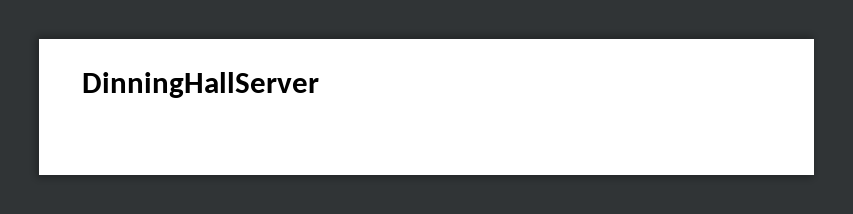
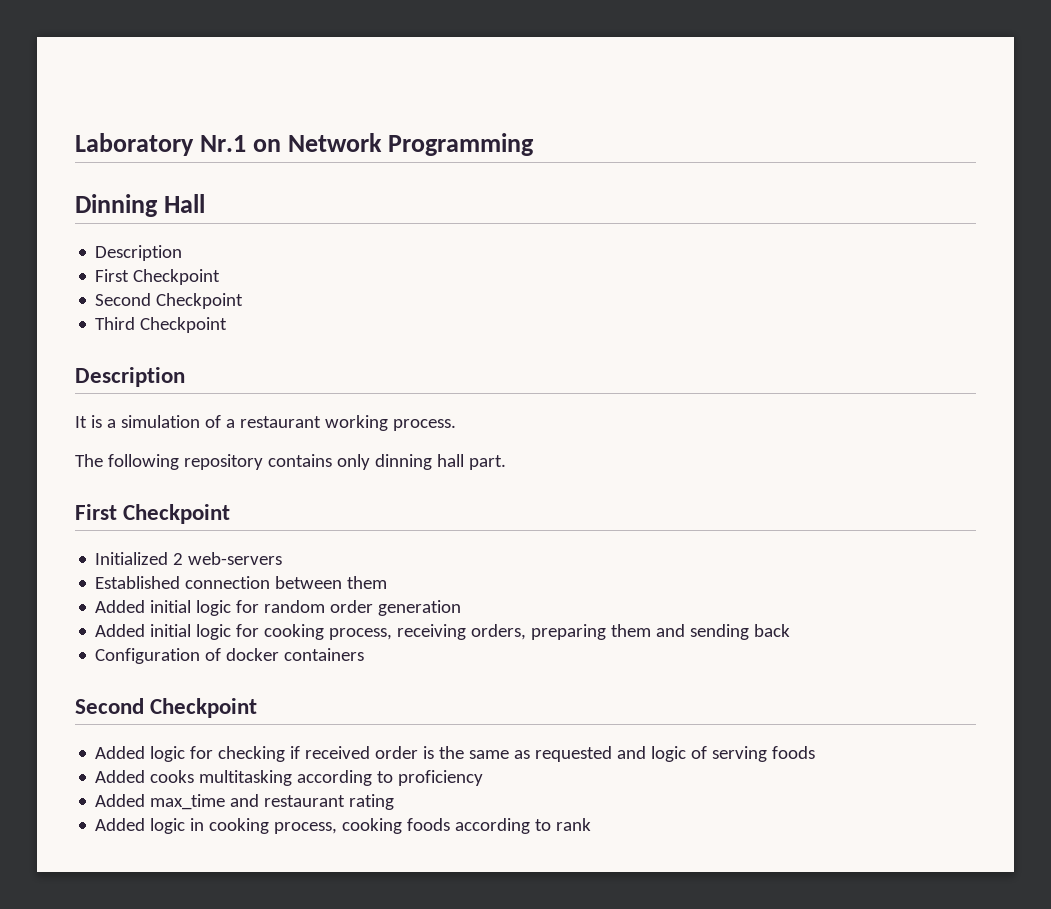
- DinningHallServer
+ Laboratory Nr.1 on Network Programming
+ Dinning Hall
+ Description
+ First Checkpoint
+ Second Checkpoint
+ Third Checkpoint
+ Description
+ It is a simulation of a restaurant working process.
+ The following repository contains only dinning hall part.
+ First Checkpoint
+ Initialized 2 web-servers
+ Established connection between them
+ Added initial logic for random order generation
+ Added initial logic for cooking process, receiving orders, preparing them and sending back
+ Configuration of docker containers
+ Second Checkpoint
+ Added logic for checking if received order is the same as requested and logic of serving foods
+ Added cooks multitasking according to proficiency
+ Added max_time and restaurant rating
+ Added logic in cooking process, cooking foods according to rank

